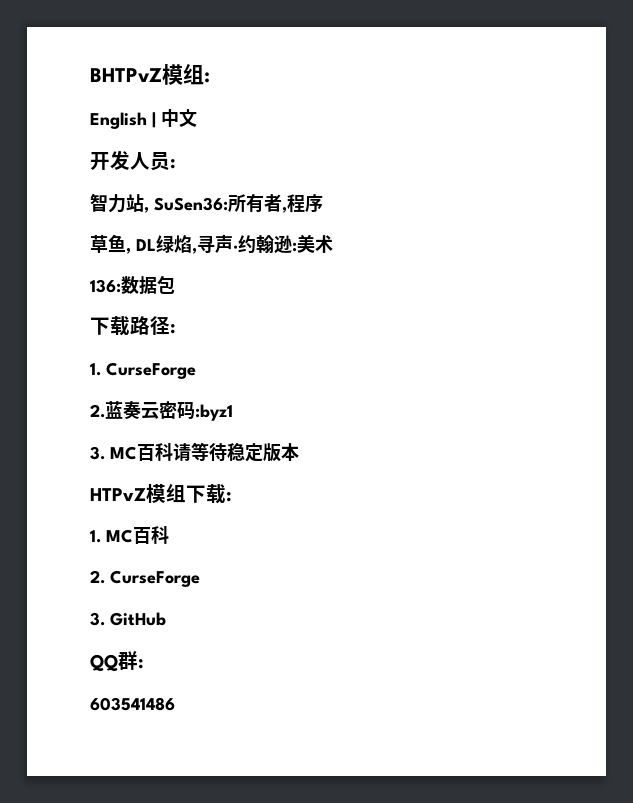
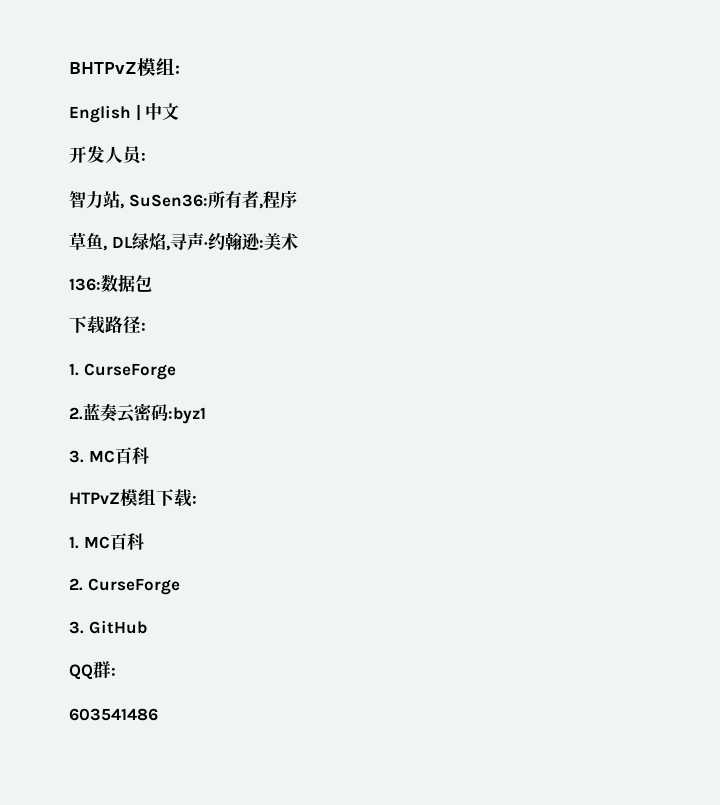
- 3. MC百科请等待稳定版本
+ 3. MC百科

